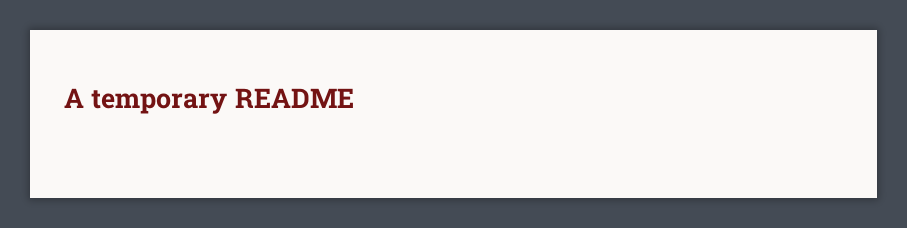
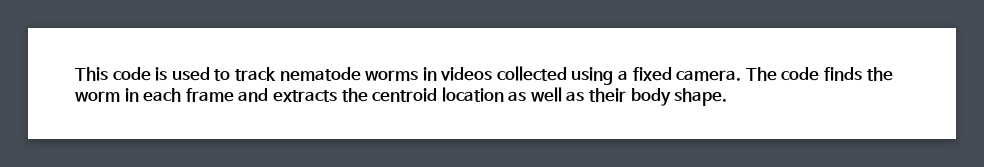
- A temporary README
+ This code is used to track nematode worms in videos collected using a fixed camera. The code finds the worm in each frame and extracts the centroid location as well as their body shape.

